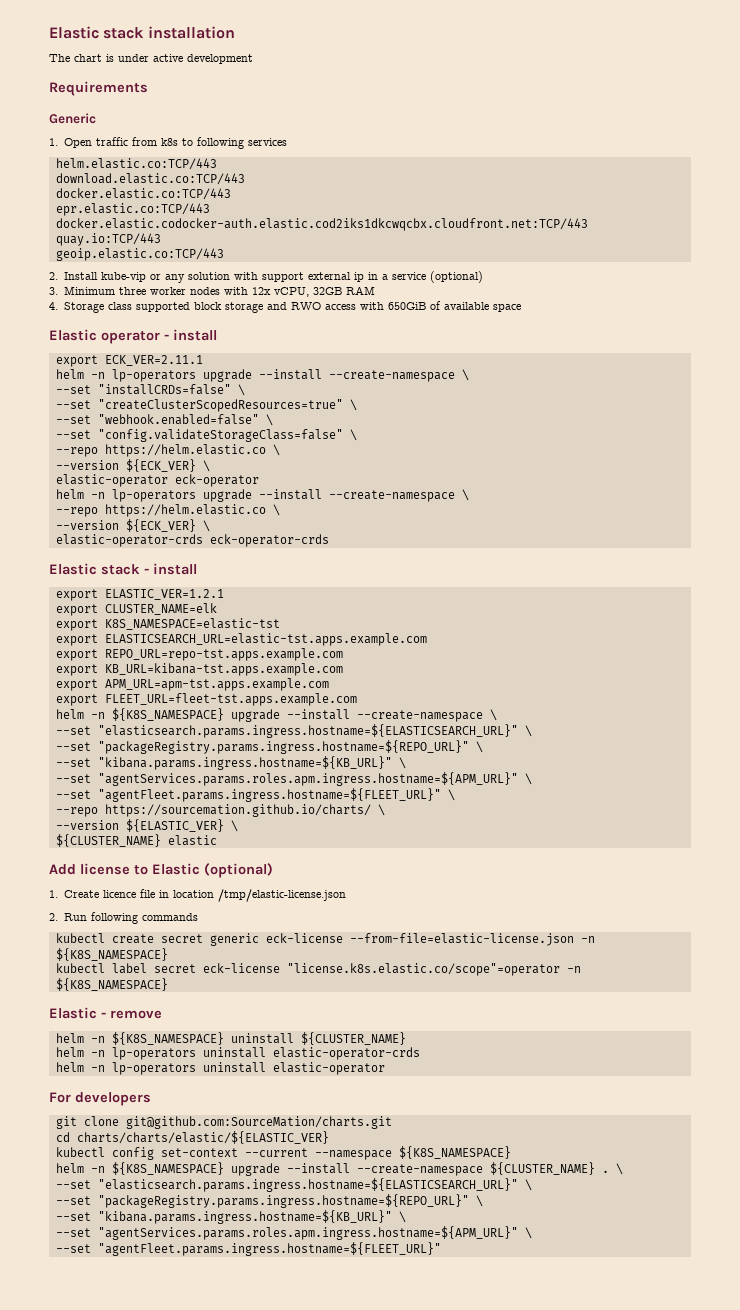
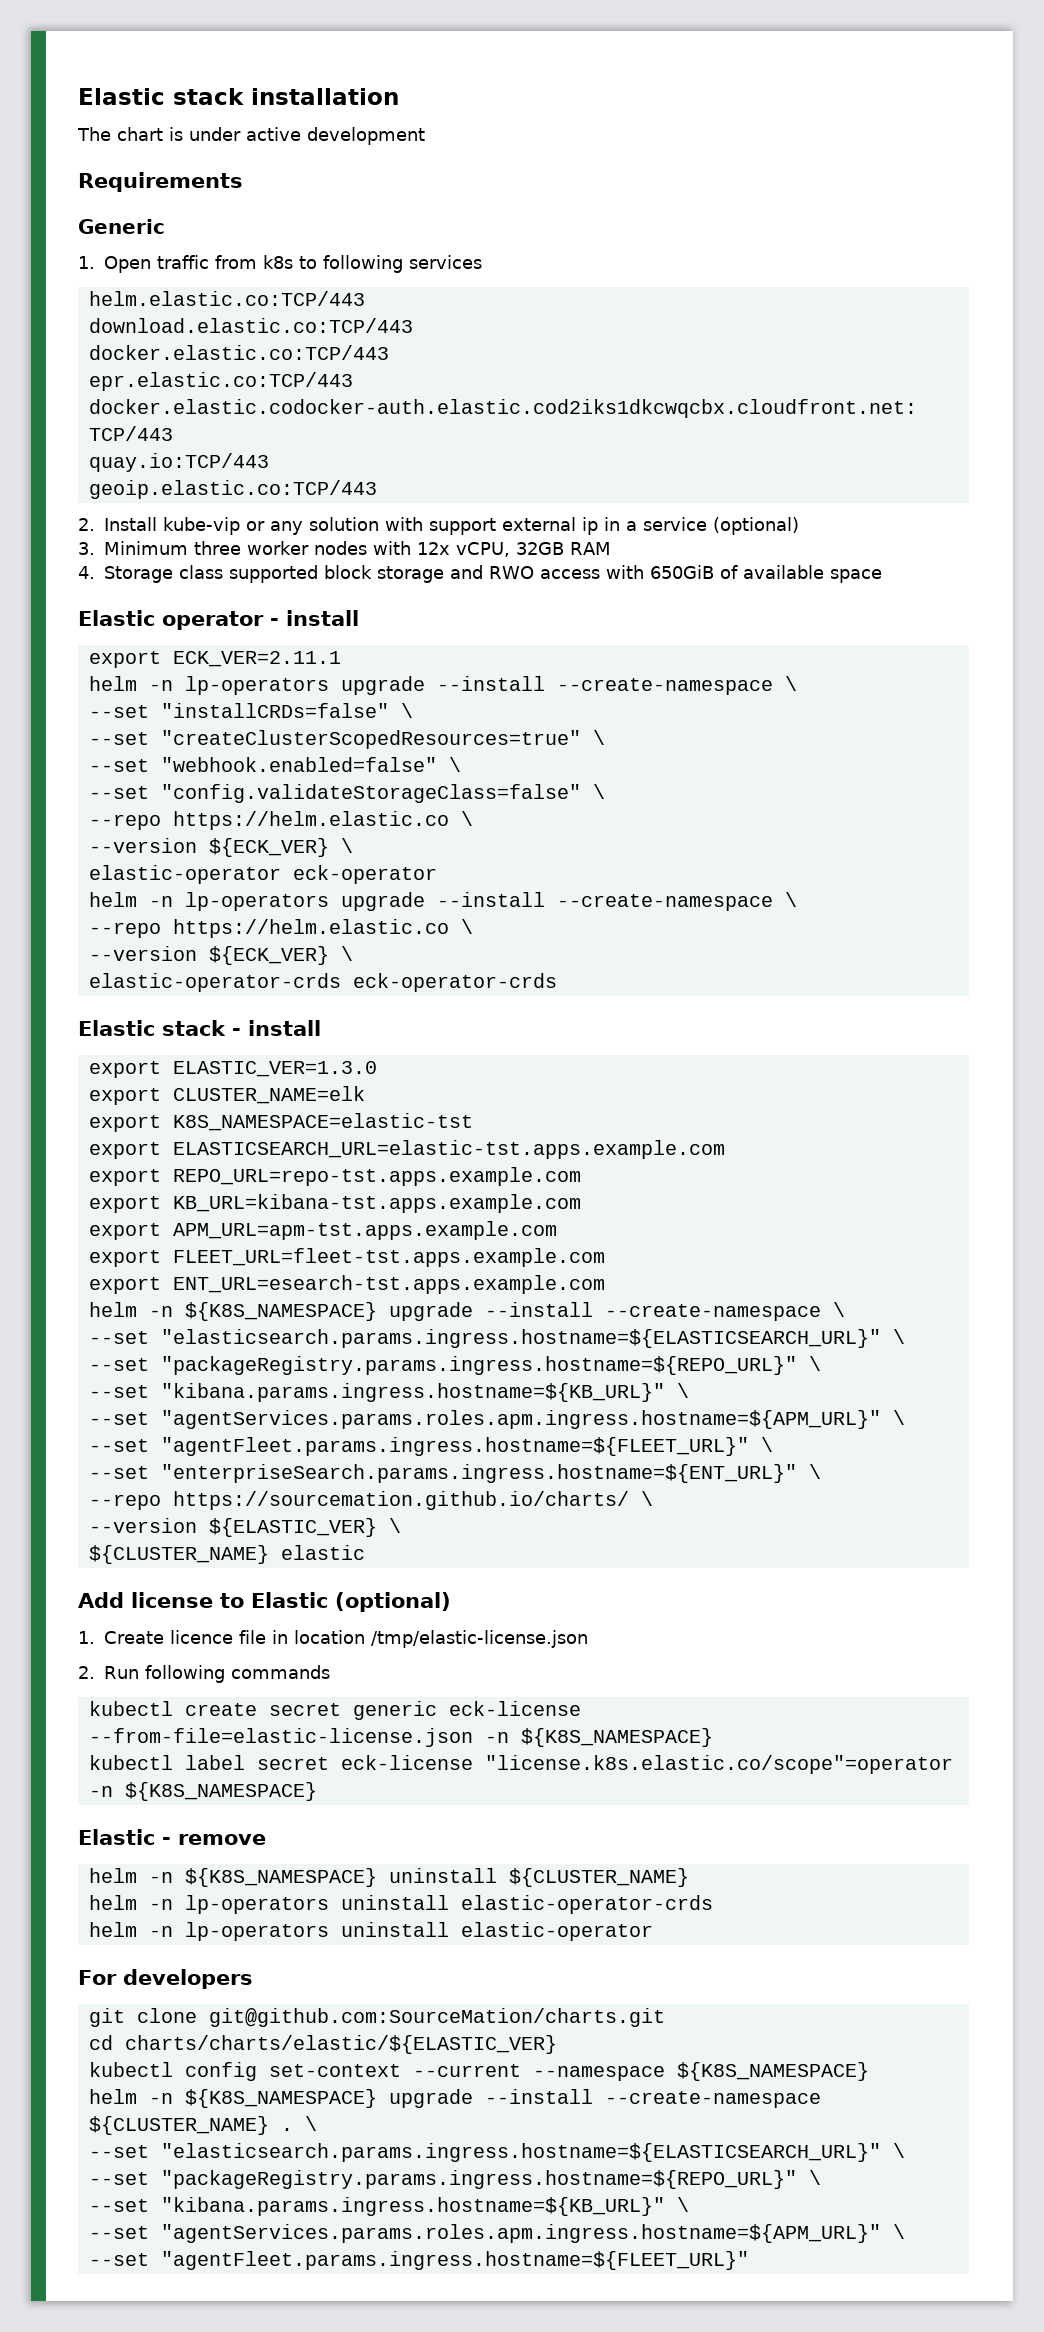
- export ELASTIC_VER=1.2.1
+ export ELASTIC_VER=1.3.0
+ export ENT_URL=esearch-tst.apps.example.com
+ --set "enterpriseSearch.params.ingress.hostname=${ENT_URL}" \

